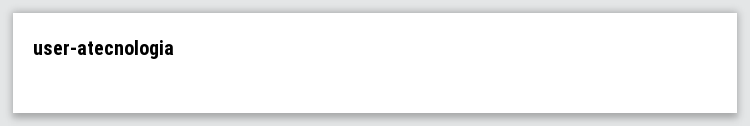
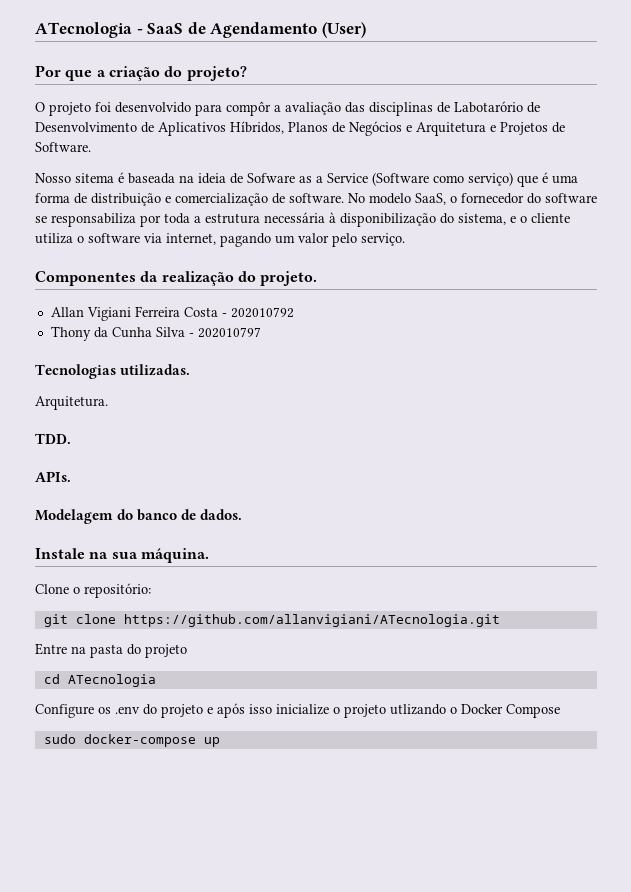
- user-atecnologia
+ ATecnologia - SaaS de Agendamento (User)
+ Por que a criação do projeto?
+ O projeto foi desenvolvido para compôr a avaliação das disciplinas de Labotarório de Desenvolvimento de Aplicativos Híbridos, Planos de Negócios e Arquitetura e Projetos de Software.
+ Nosso sitema é baseada na ideia de Sofware as a Service (Software como serviço) que é uma forma de distribuição e comercialização de software. No modelo SaaS, o fornecedor do software se responsabiliza por toda a estrutura necessária à disponibilização do sistema, e o cliente utiliza o software via internet, pagando um valor pelo serviço.
+ Componentes da realização do projeto.
+ Allan Vigiani Ferreira Costa - 202010792
+ Thony da Cunha Silva - 202010797
+ Tecnologias utilizadas.
+ Arquitetura.
+ TDD.
+ APIs.
+ Modelagem do banco de dados.
+ Instale na sua máquina.
+ Clone o repositório:
+ git clone https://github.com/allanvigiani/ATecnologia.git
+ Entre na pasta do projeto
+ cd ATecnologia
+ Configure os .env do projeto e após isso inicialize o projeto utlizando o Docker Compose
+ sudo docker-compose up

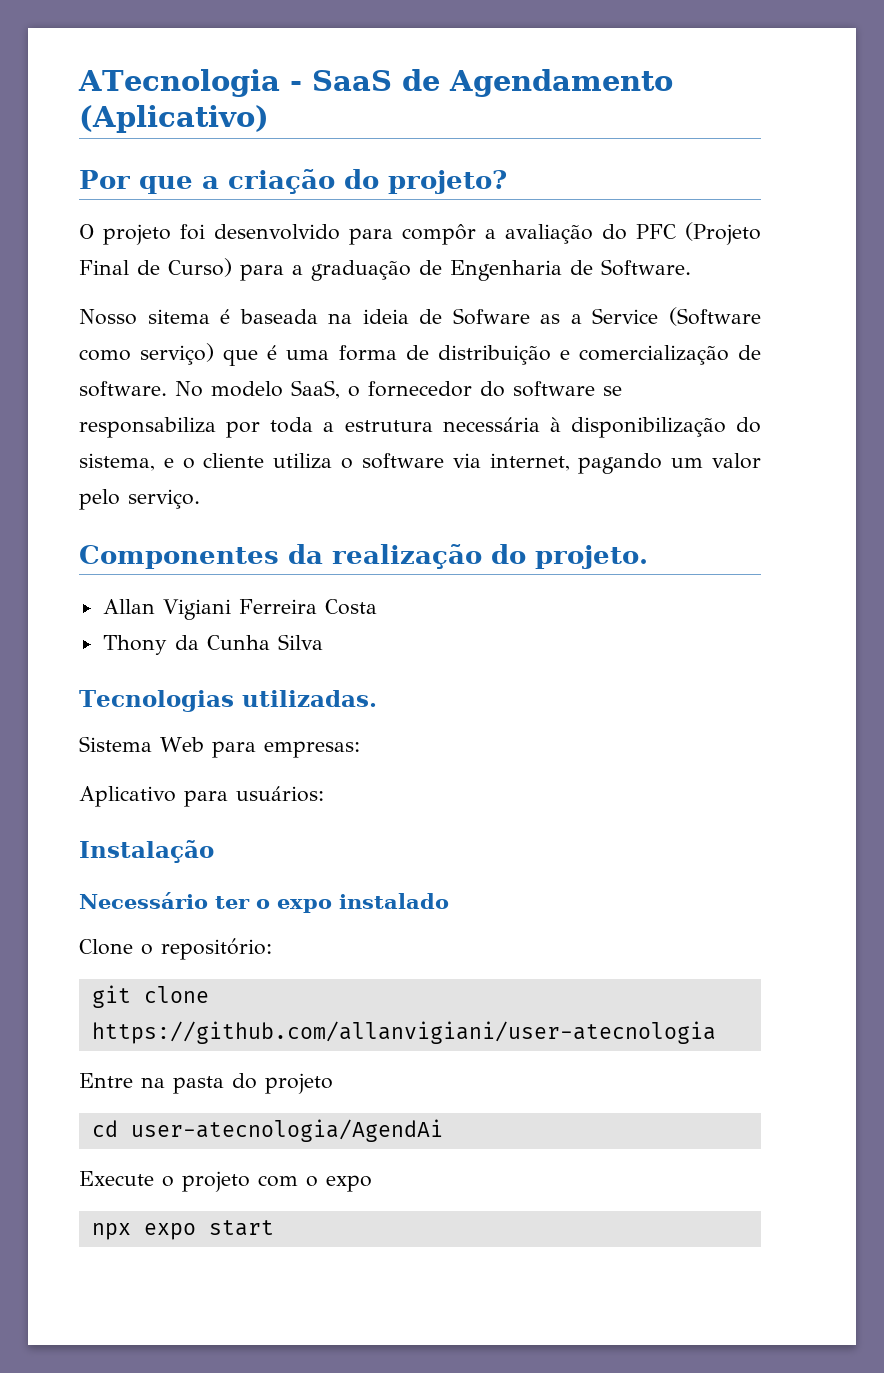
- ATecnologia - SaaS de Agendamento (User)
+ ATecnologia - SaaS de Agendamento (Aplicativo)
- O projeto foi desenvolvido para compôr a avaliação das disciplinas de Labotarório de Desenvolvimento de Aplicativos Híbridos, Planos de Negócios e Arquitetura e Projetos de Software.
+ O projeto foi desenvolvido para compôr a avaliação do PFC (Projeto Final de Curso) para a graduação de Engenharia de Software.
- Allan Vigiani Ferreira Costa - 202010792
+ Allan Vigiani Ferreira Costa
- Thony da Cunha Silva - 202010797
+ Thony da Cunha Silva
- Arquitetura.
- TDD.
- APIs.
- Modelagem do banco de dados.
- Instale na sua máquina.
+ Sistema Web para empresas:
+ Aplicativo para usuários:
+ Instalação
+ Necessário ter o expo instalado
- git clone https://github.com/allanvigiani/ATecnologia.git
+ git clone https://github.com/allanvigiani/user-atecnologia
- cd ATecnologia
- Configure os .env do projeto e após isso inicialize o projeto utlizando o Docker Compose
- sudo docker-compose up
+ cd user-atecnologia/AgendAi
+ Execute o projeto com o expo
+ npx expo start

